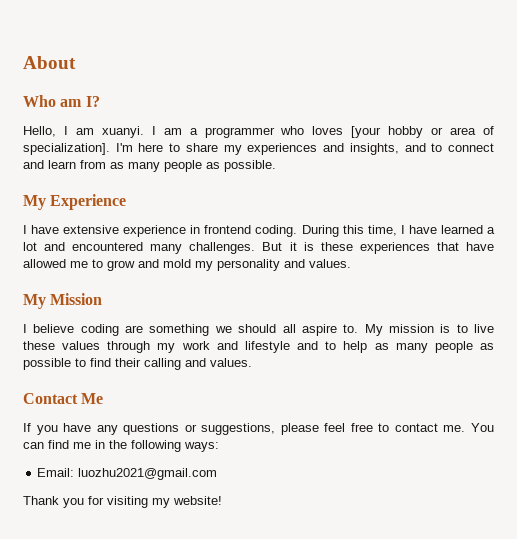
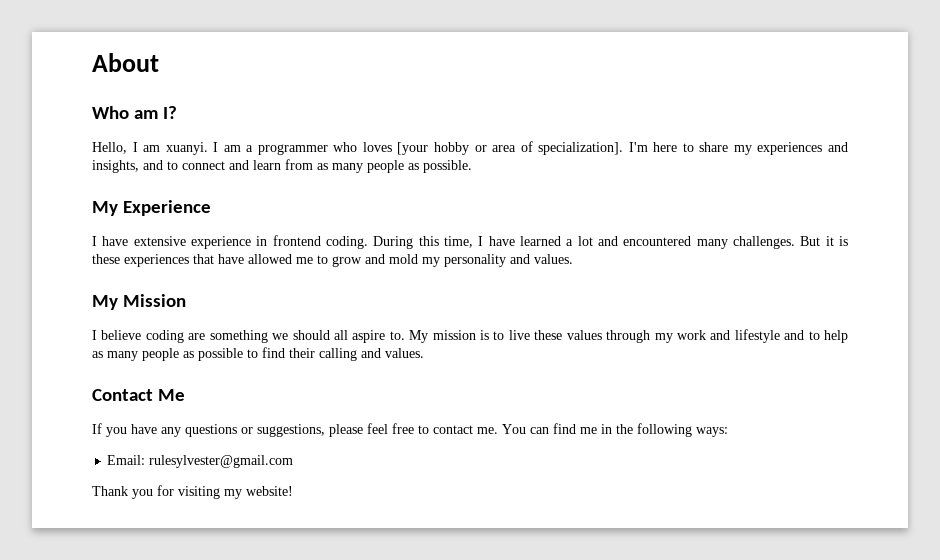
- Email: luozhu2021@gmail.com
+ Email: rulesylvester@gmail.com

